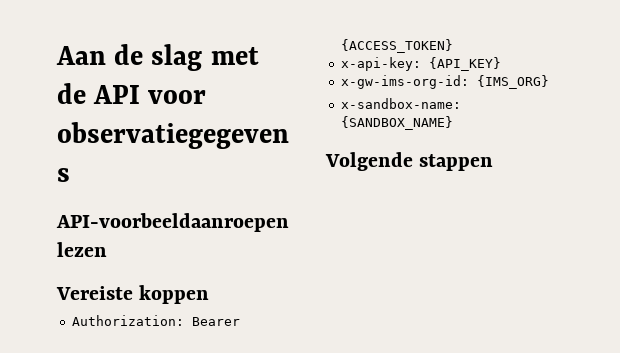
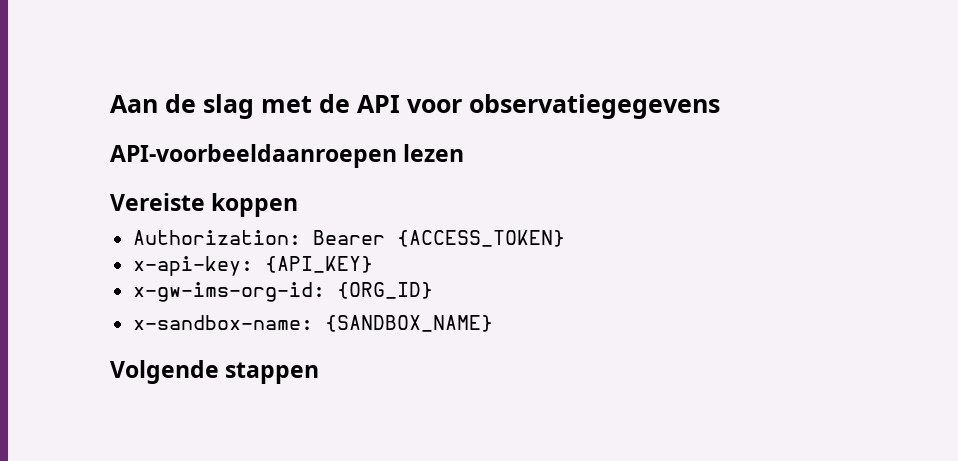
- x-gw-ims-org-id: {IMS_ORG}
+ x-gw-ims-org-id: {ORG_ID}

